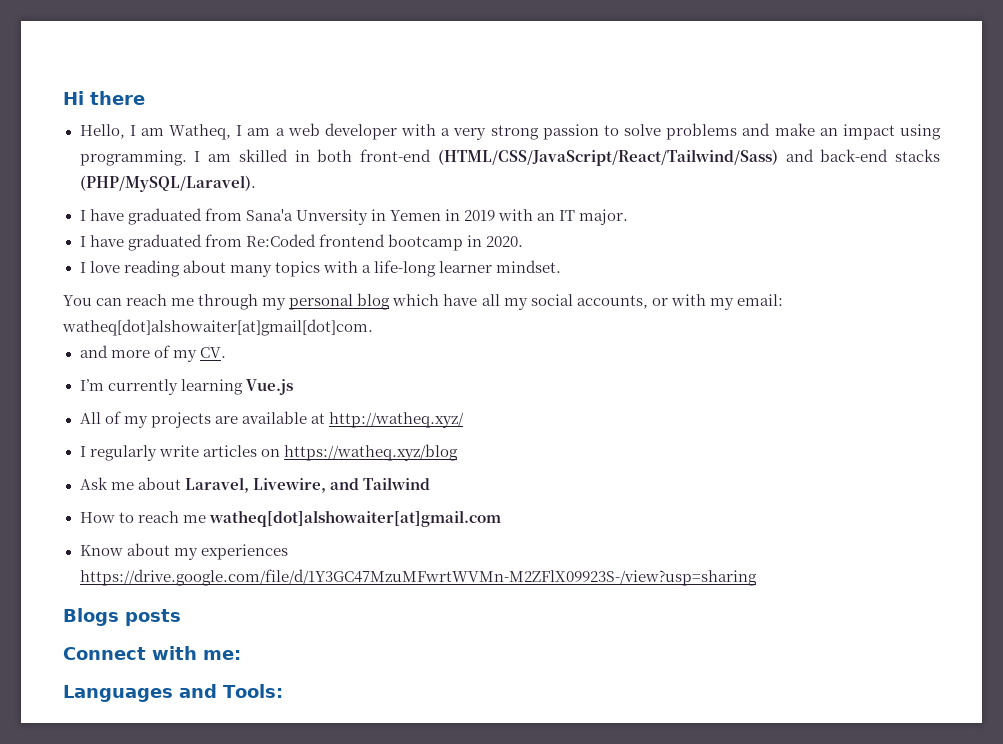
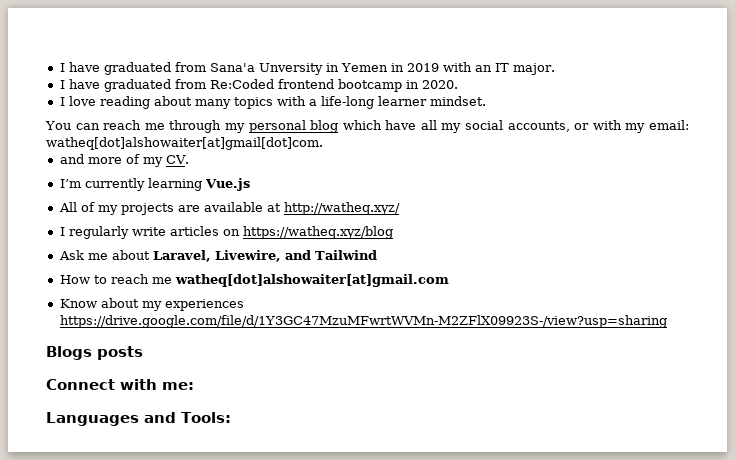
- Hi there
- Hello, I am Watheq, I am a web developer with a very strong passion to solve problems and make an impact using programming. I am skilled in both front-end (HTML/CSS/JavaScript/React/Tailwind/Sass) and back-end stacks (PHP/MySQL/Laravel).

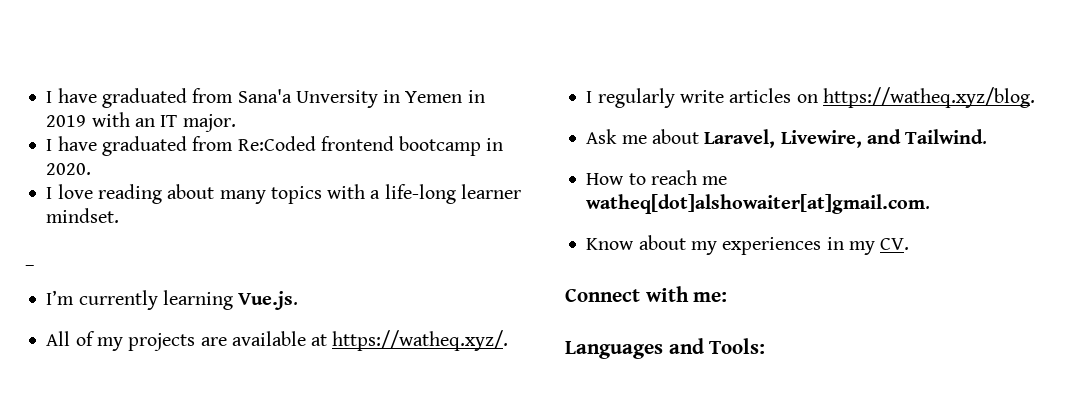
- You can reach me through my personal blog which have all my social accounts, or with my email: watheq[dot]alshowaiter[at]gmail[dot]com.
- and more of my CV.
+ _
- I’m currently learning Vue.js
+ I’m currently learning Vue.js.
- All of my projects are available at http://watheq.xyz/
+ All of my projects are available at https://watheq.xyz/.
- I regularly write articles on https://watheq.xyz/blog
+ I regularly write articles on https://watheq.xyz/blog.
- Ask me about Laravel, Livewire, and Tailwind
+ Ask me about Laravel, Livewire, and Tailwind.
- How to reach me watheq[dot]alshowaiter[at]gmail.com
+ How to reach me watheq[dot]alshowaiter[at]gmail.com.
- Know about my experiences https://drive.google.com/file/d/1Y3GC47MzuMFwrtWVMn-M2ZFlX09923S-/view?usp=sharing
- Blogs posts
+ Know about my experiences in my CV.

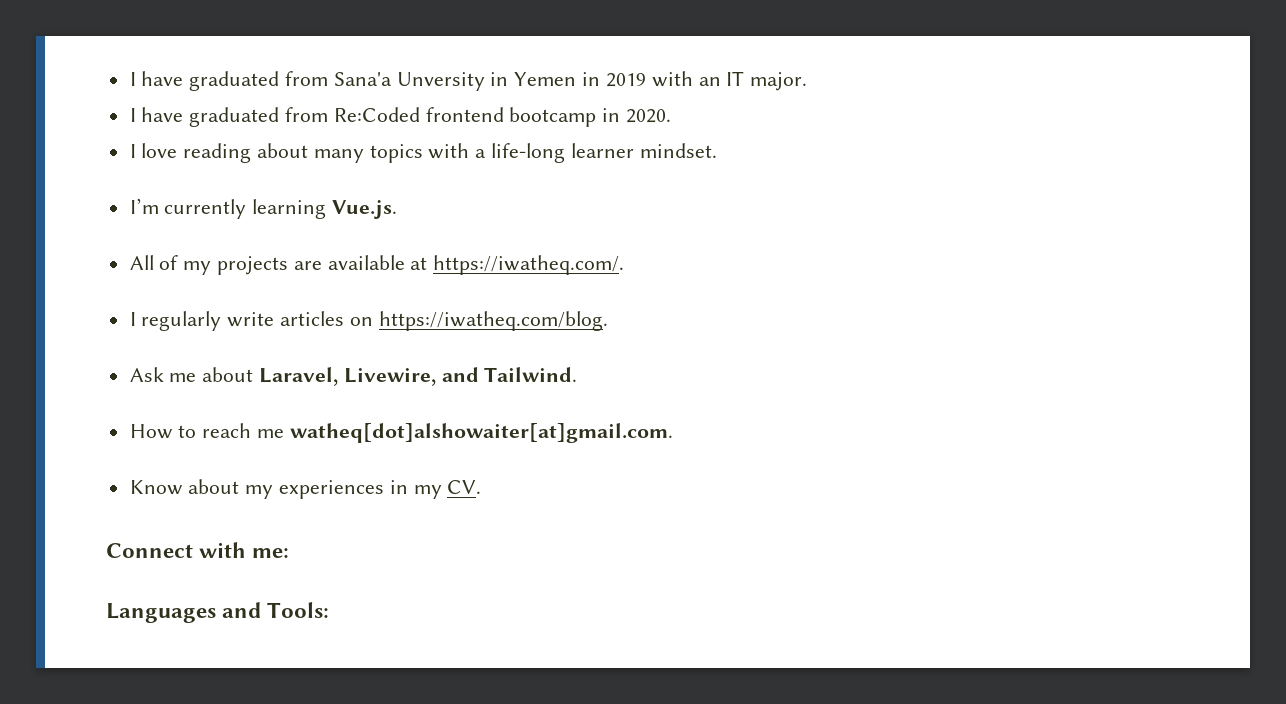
- _
- All of my projects are available at https://watheq.xyz/.
+ All of my projects are available at https://iwatheq.com/.
- I regularly write articles on https://watheq.xyz/blog.
+ I regularly write articles on https://iwatheq.com/blog.

